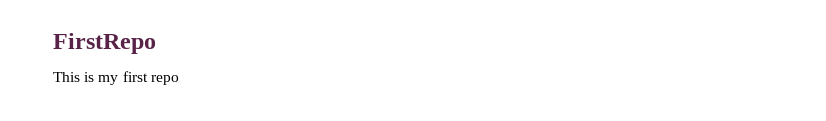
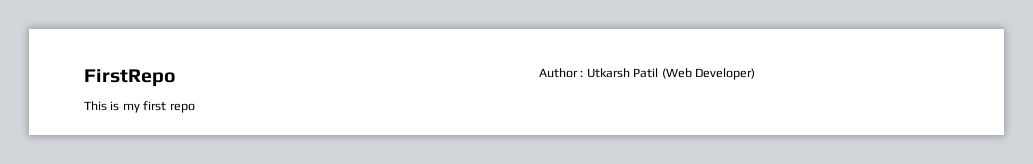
+ Author : Utkarsh Patil (Web Developer)

